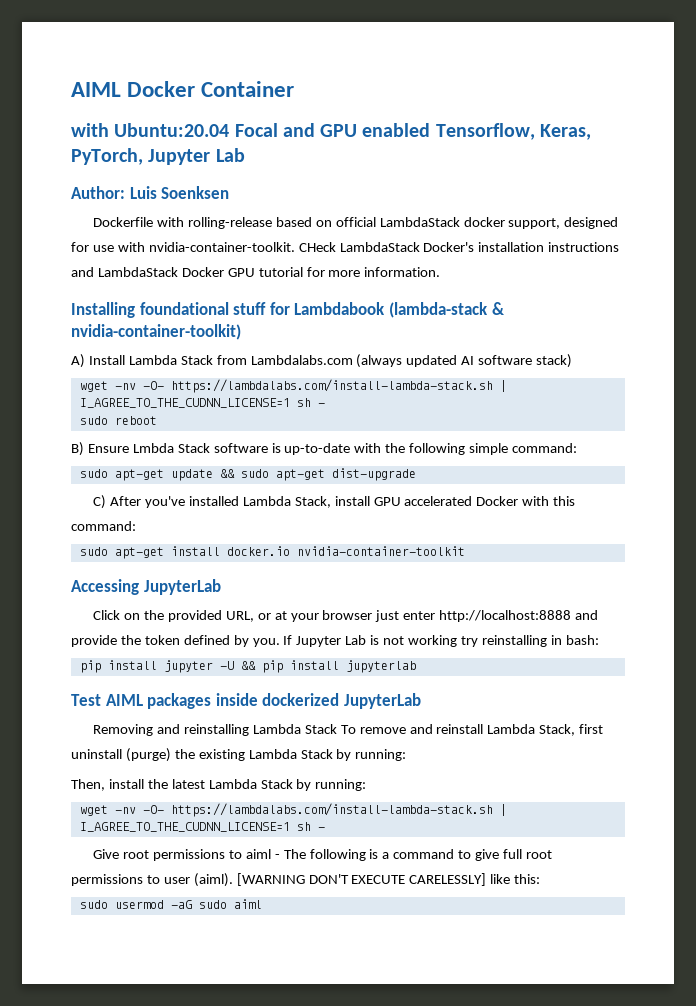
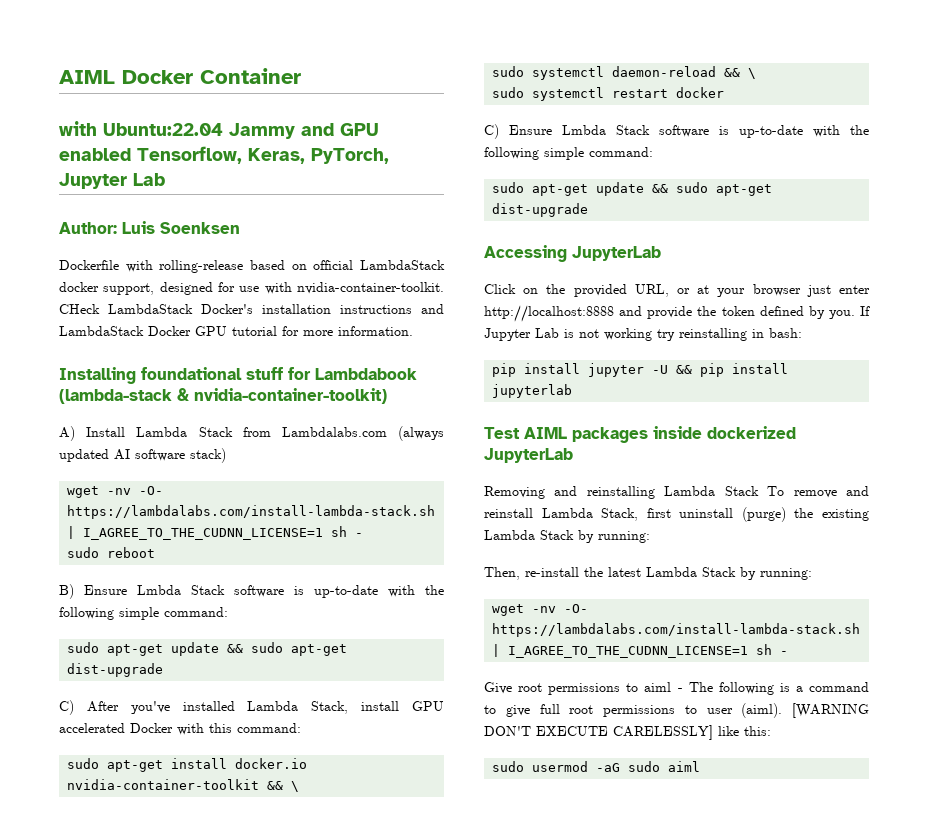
- with Ubuntu:20.04 Focal and GPU enabled Tensorflow, Keras, PyTorch, Jupyter Lab
+ with Ubuntu:22.04 Jammy and GPU enabled Tensorflow, Keras, PyTorch, Jupyter Lab
- sudo apt-get install docker.io nvidia-container-toolkit
+ sudo apt-get install docker.io nvidia-container-toolkit && \
+ sudo systemctl daemon-reload && \
+ sudo systemctl restart docker
+ C) Ensure Lmbda Stack software is up-to-date with the following simple command:
+ sudo apt-get update && sudo apt-get dist-upgrade
- Then, install the latest Lambda Stack by running:
+ Then, re-install the latest Lambda Stack by running:

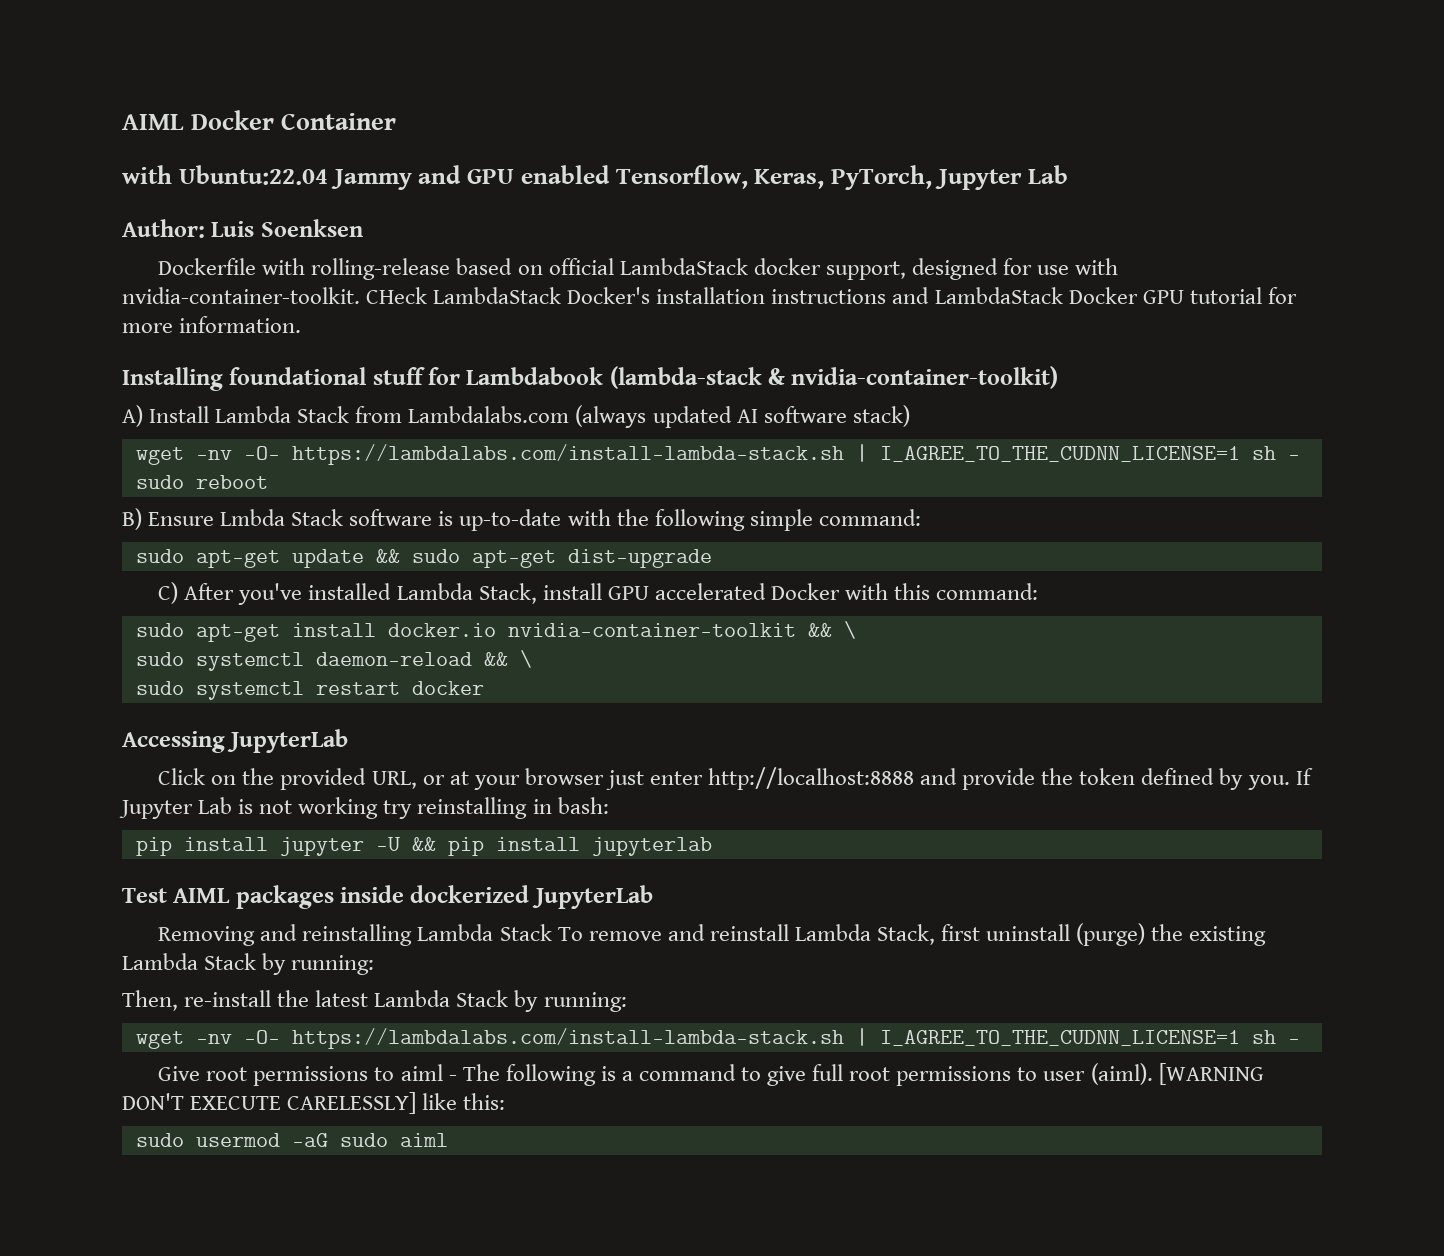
- C) Ensure Lmbda Stack software is up-to-date with the following simple command:
- sudo apt-get update && sudo apt-get dist-upgrade

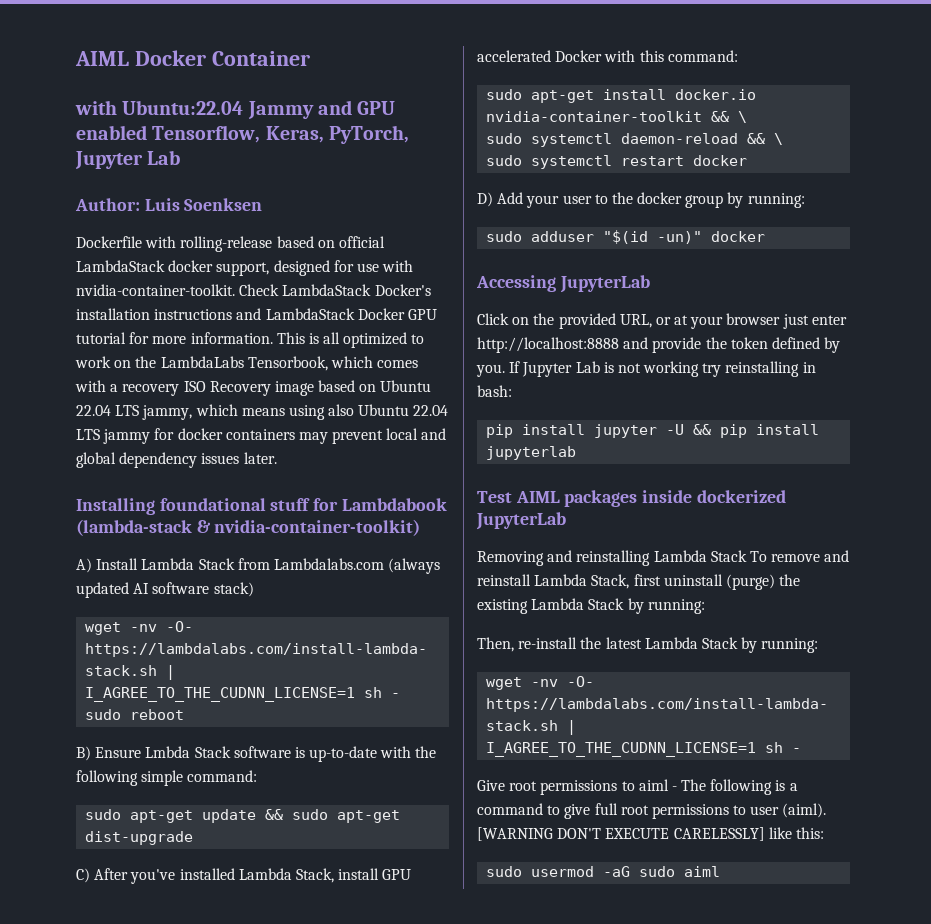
- CHeck LambdaStack Docker's installation instructions and LambdaStack Docker GPU tutorial for more information.
+ Check LambdaStack Docker's installation instructions and LambdaStack Docker GPU tutorial for more information. This is all optimized to work on the LambdaLabs Tensorbook, which comes with a recovery ISO Recovery image based on Ubuntu 22.04 LTS jammy, which means using also Ubuntu 22.04 LTS jammy for docker containers may prevent local and global dependency issues later.
+ D) Add your user to the docker group by running:
+ sudo adduser "$(id -un)" docker

